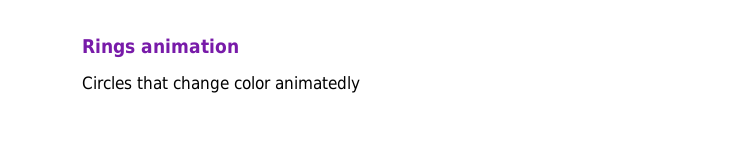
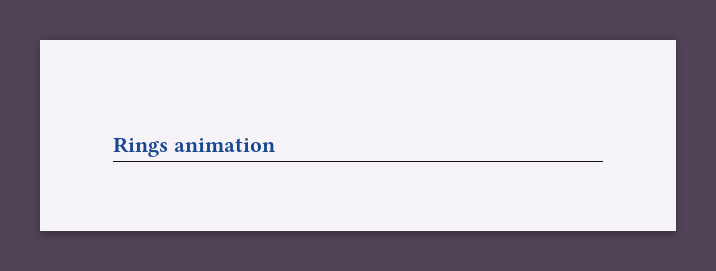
- Circles that change color animatedly

